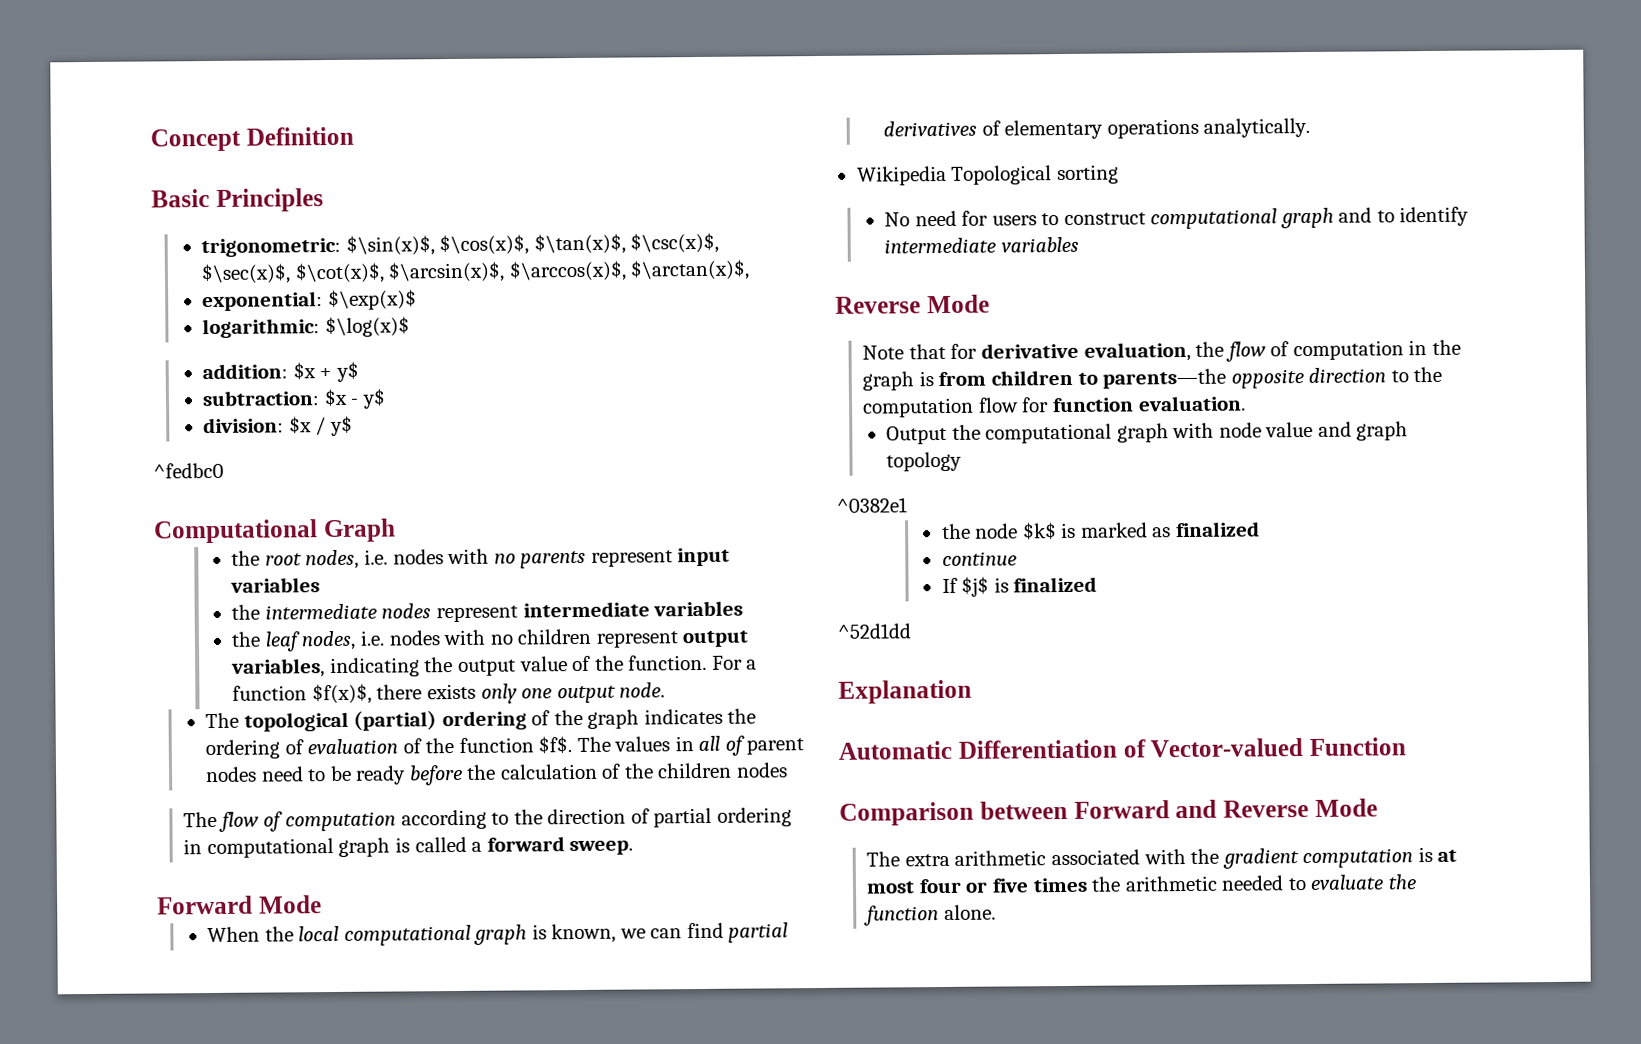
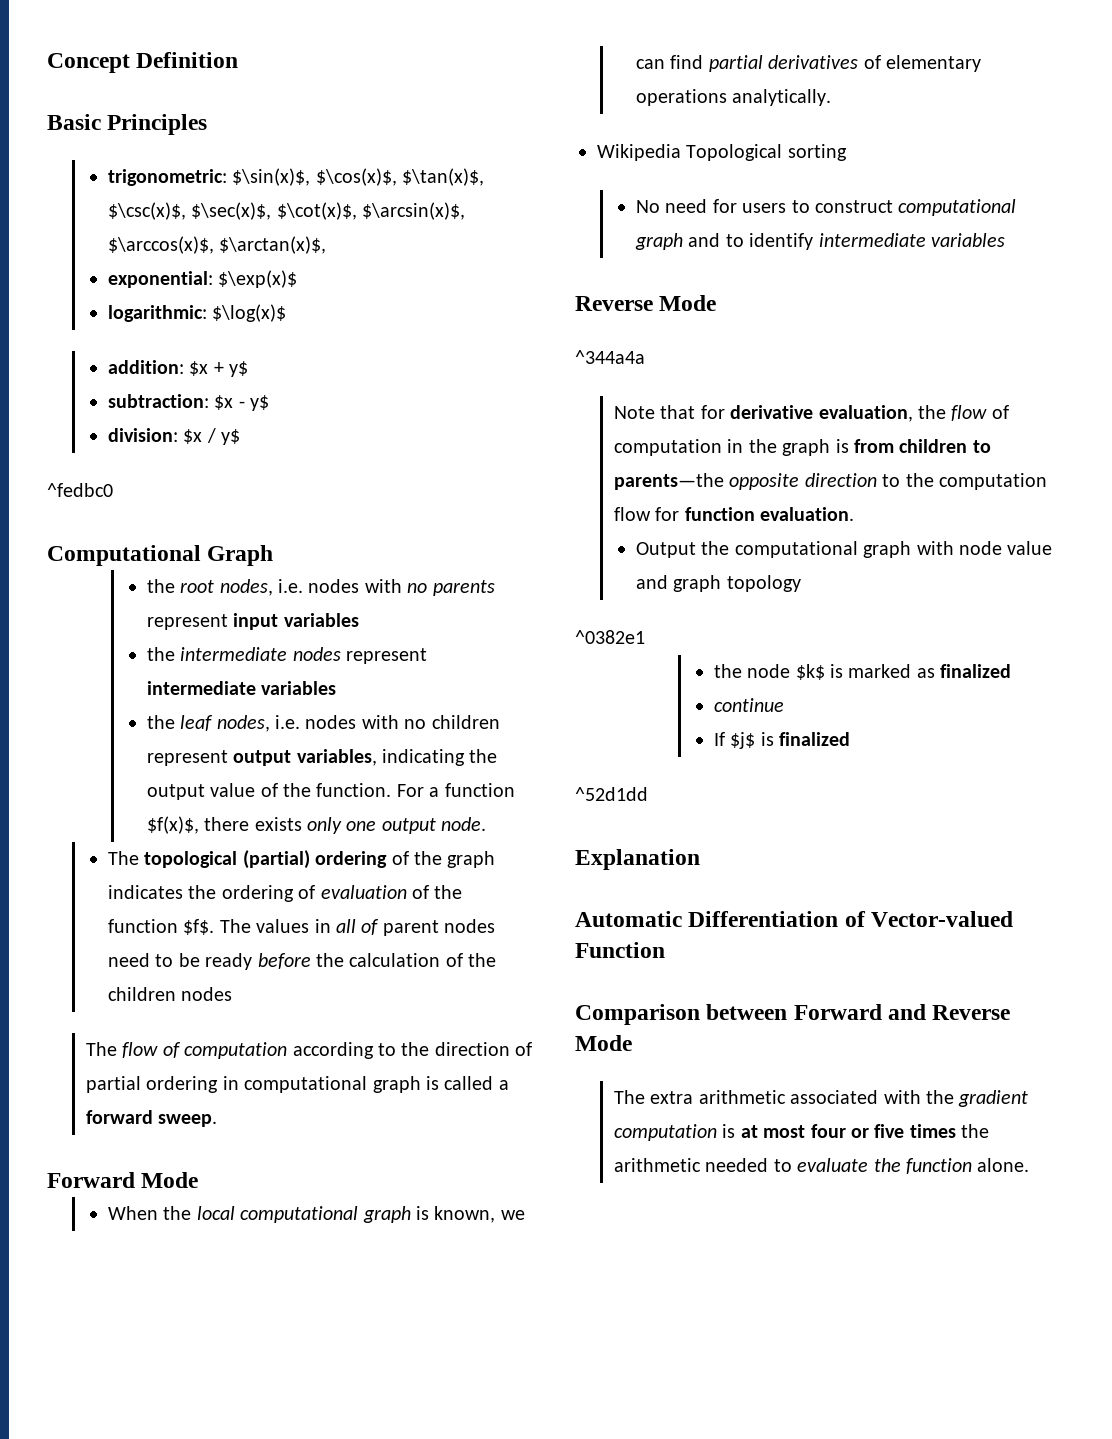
+ ^344a4a

